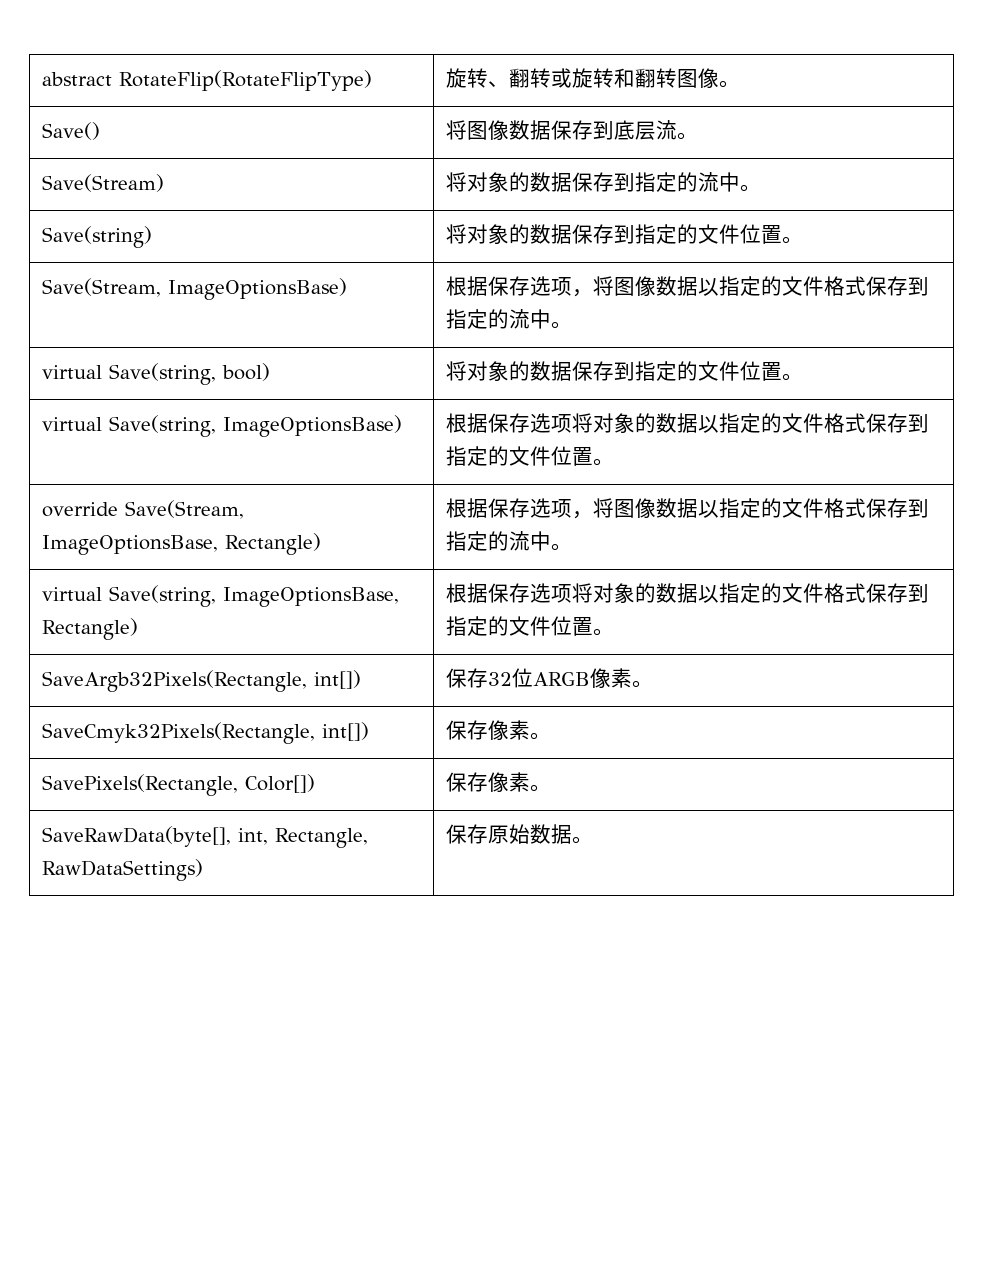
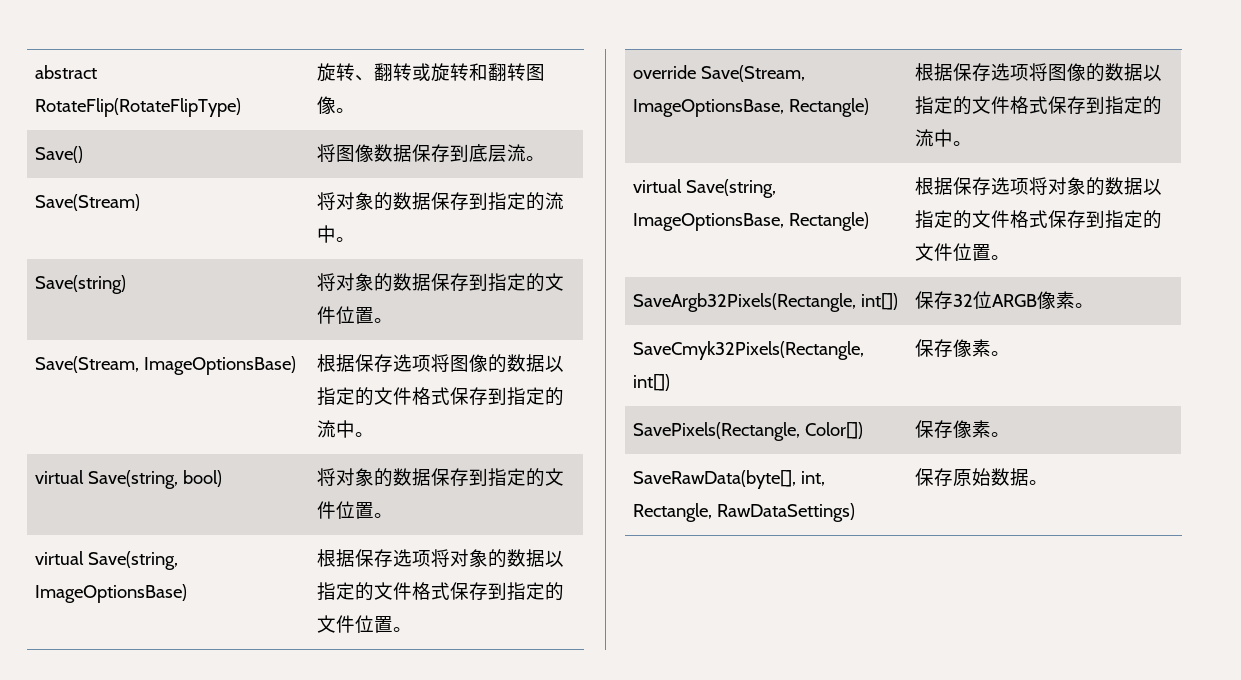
- Save(Stream, ImageOptionsBase) | 根据保存选项，将图像数据以指定的文件格式保存到指定的流中。
+ Save(Stream, ImageOptionsBase) | 根据保存选项将图像的数据以指定的文件格式保存到指定的流中。
- override Save(Stream, ImageOptionsBase, Rectangle) | 根据保存选项，将图像数据以指定的文件格式保存到指定的流中。
+ override Save(Stream, ImageOptionsBase, Rectangle) | 根据保存选项将图像的数据以指定的文件格式保存到指定的流中。

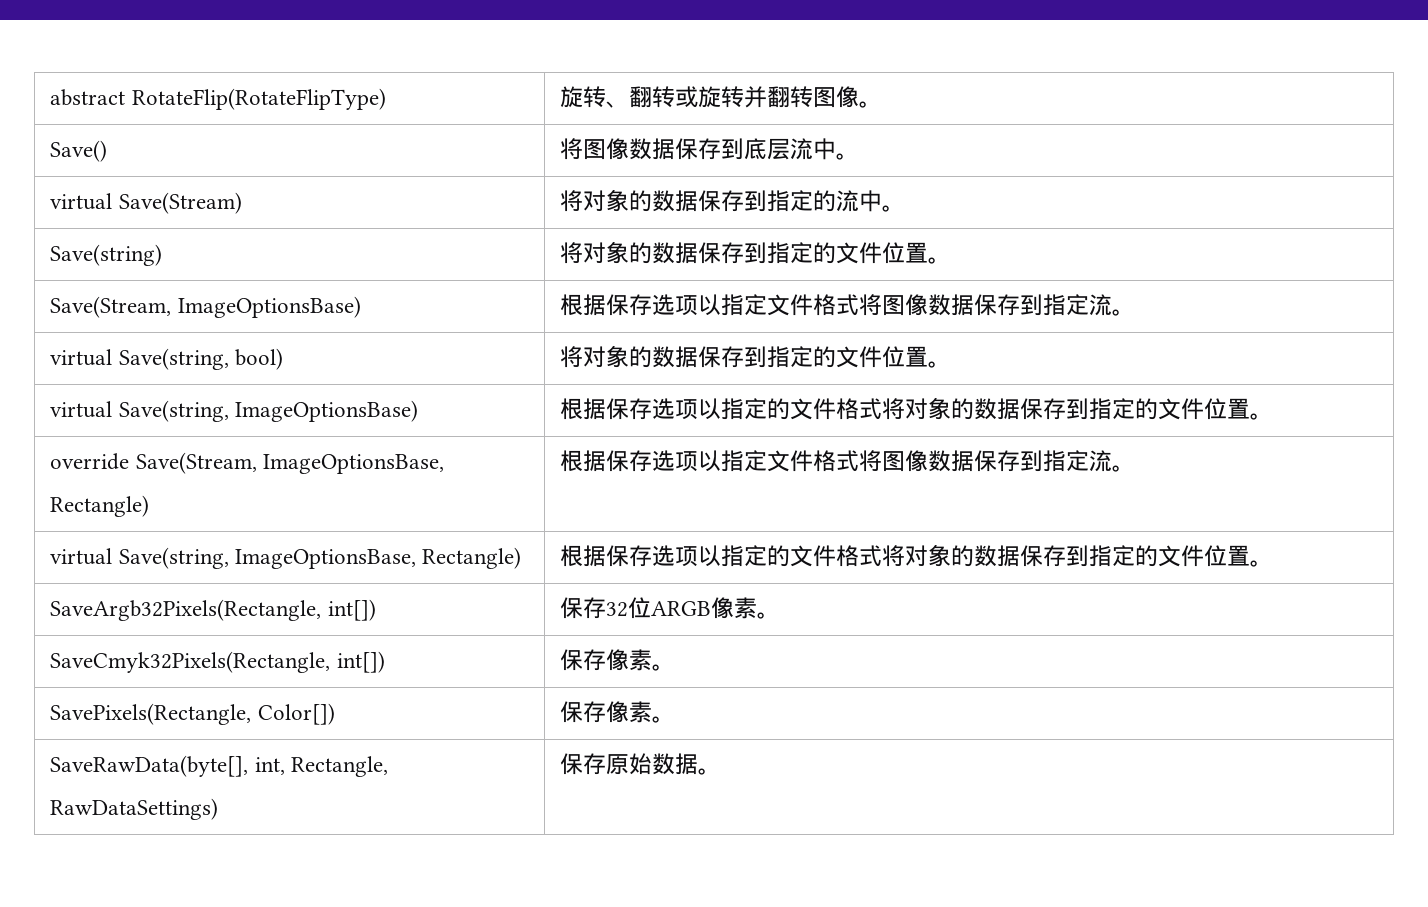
- abstract RotateFlip(RotateFlipType) | 旋转、翻转或旋转和翻转图像。
+ abstract RotateFlip(RotateFlipType) | 旋转、翻转或旋转并翻转图像。
- Save() | 将图像数据保存到底层流。
- Save(Stream) | 将对象的数据保存到指定的流中。
+ Save() | 将图像数据保存到底层流中。
+ virtual Save(Stream) | 将对象的数据保存到指定的流中。
- Save(Stream, ImageOptionsBase) | 根据保存选项将图像的数据以指定的文件格式保存到指定的流中。
+ Save(Stream, ImageOptionsBase) | 根据保存选项以指定文件格式将图像数据保存到指定流。
- virtual Save(string, ImageOptionsBase) | 根据保存选项将对象的数据以指定的文件格式保存到指定的文件位置。
+ virtual Save(string, ImageOptionsBase) | 根据保存选项以指定的文件格式将对象的数据保存到指定的文件位置。
- override Save(Stream, ImageOptionsBase, Rectangle) | 根据保存选项将图像的数据以指定的文件格式保存到指定的流中。
+ override Save(Stream, ImageOptionsBase, Rectangle) | 根据保存选项以指定文件格式将图像数据保存到指定流。
- virtual Save(string, ImageOptionsBase, Rectangle) | 根据保存选项将对象的数据以指定的文件格式保存到指定的文件位置。
+ virtual Save(string, ImageOptionsBase, Rectangle) | 根据保存选项以指定的文件格式将对象的数据保存到指定的文件位置。

